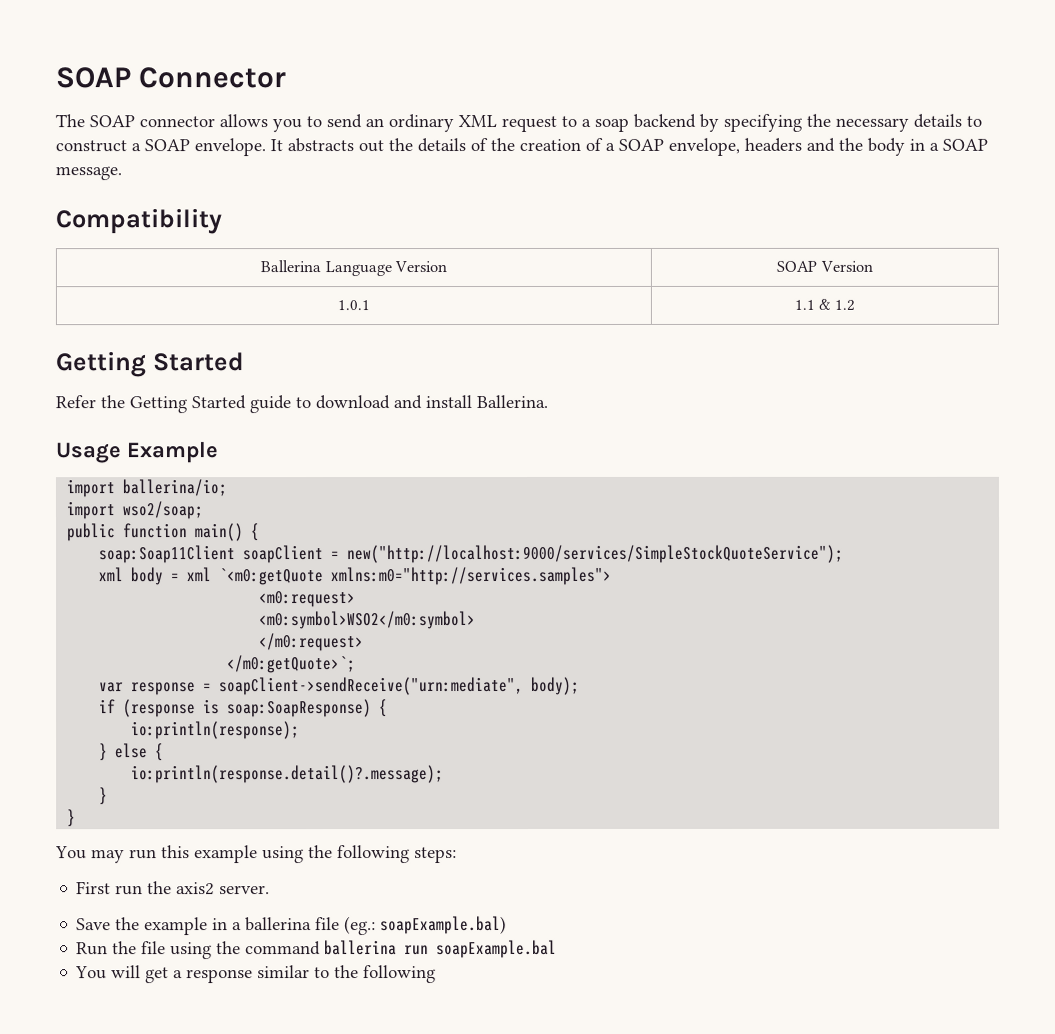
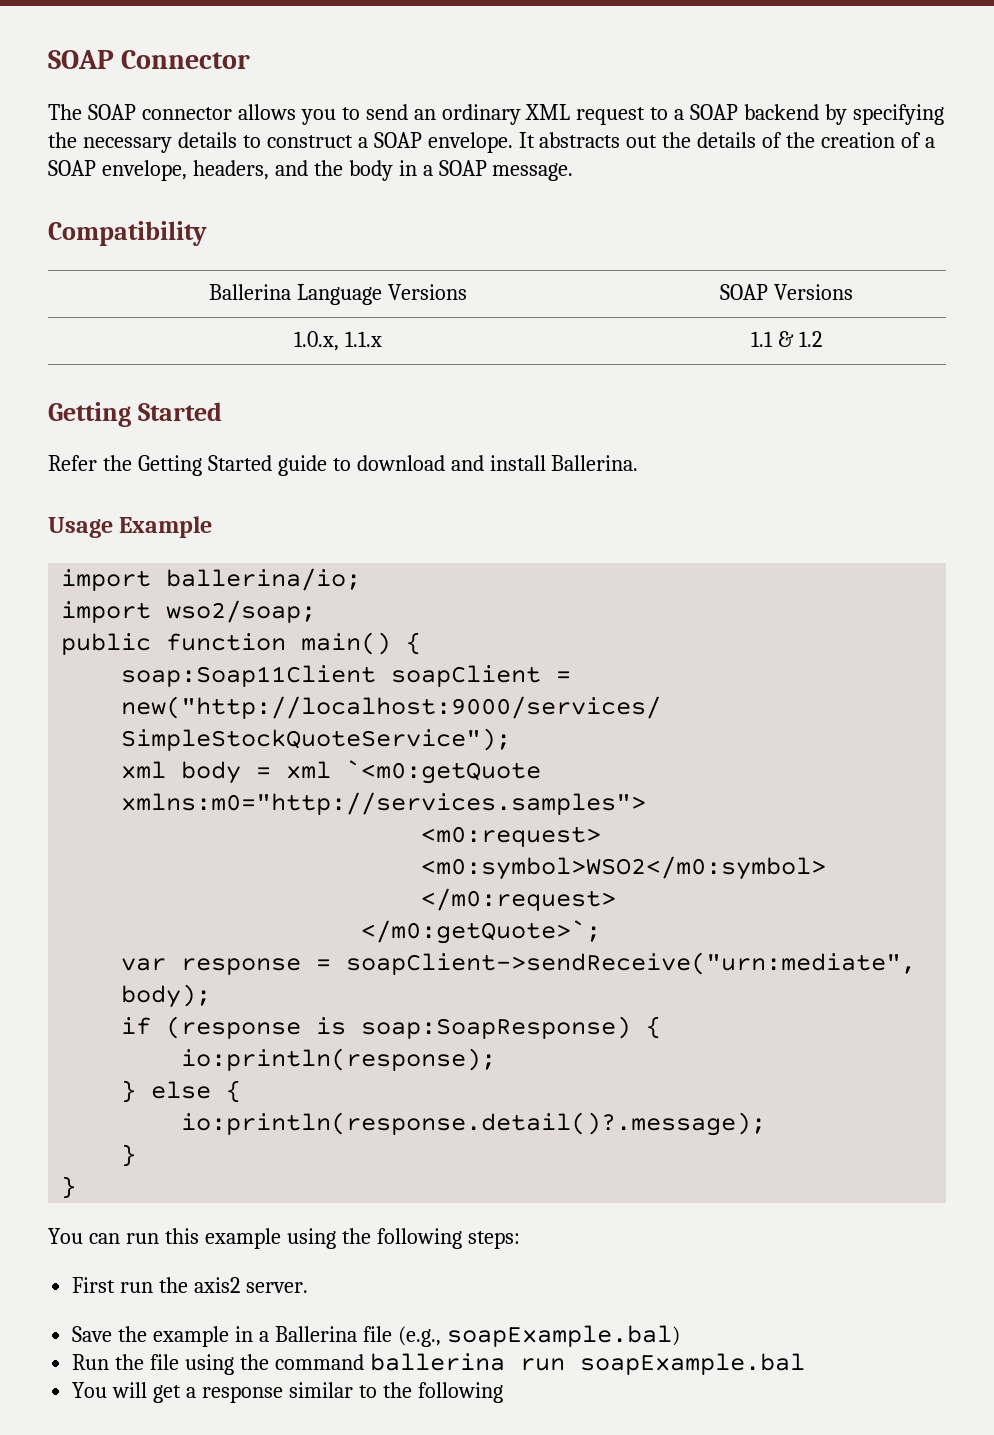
- The SOAP connector allows you to send an ordinary XML request to a soap backend by specifying the necessary details to construct a SOAP envelope.
+ The SOAP connector allows you to send an ordinary XML request to a SOAP backend by specifying the necessary details to construct a SOAP envelope.
- It abstracts out the details of the creation of a SOAP envelope, headers and the body in a SOAP message.
+ It abstracts out the details of the creation of a SOAP envelope, headers, and the body in a SOAP message.
- Ballerina Language Version | SOAP Version
- 1.0.1 | 1.1 & 1.2
+ Ballerina Language Versions | SOAP Versions
+ 1.0.x, 1.1.x | 1.1 & 1.2
- You may run this example using the following steps:
+ You can run this example using the following steps:
- Save the example in a ballerina file (eg.: soapExample.bal)
+ Save the example in a Ballerina file (e.g., soapExample.bal)

